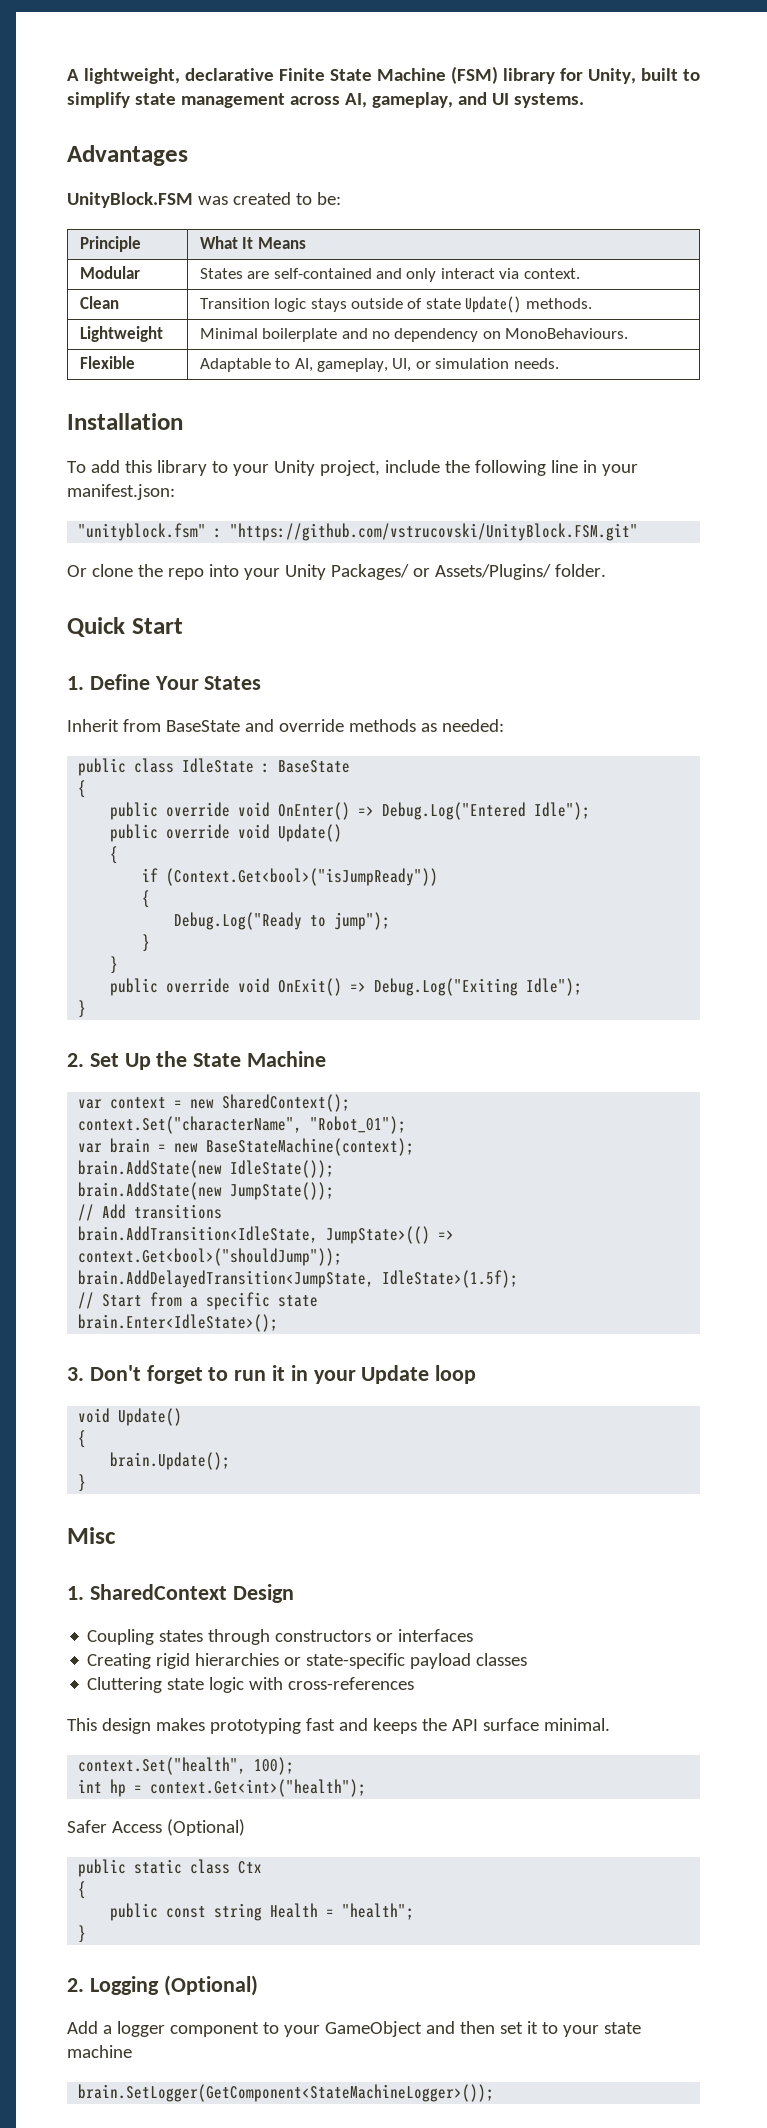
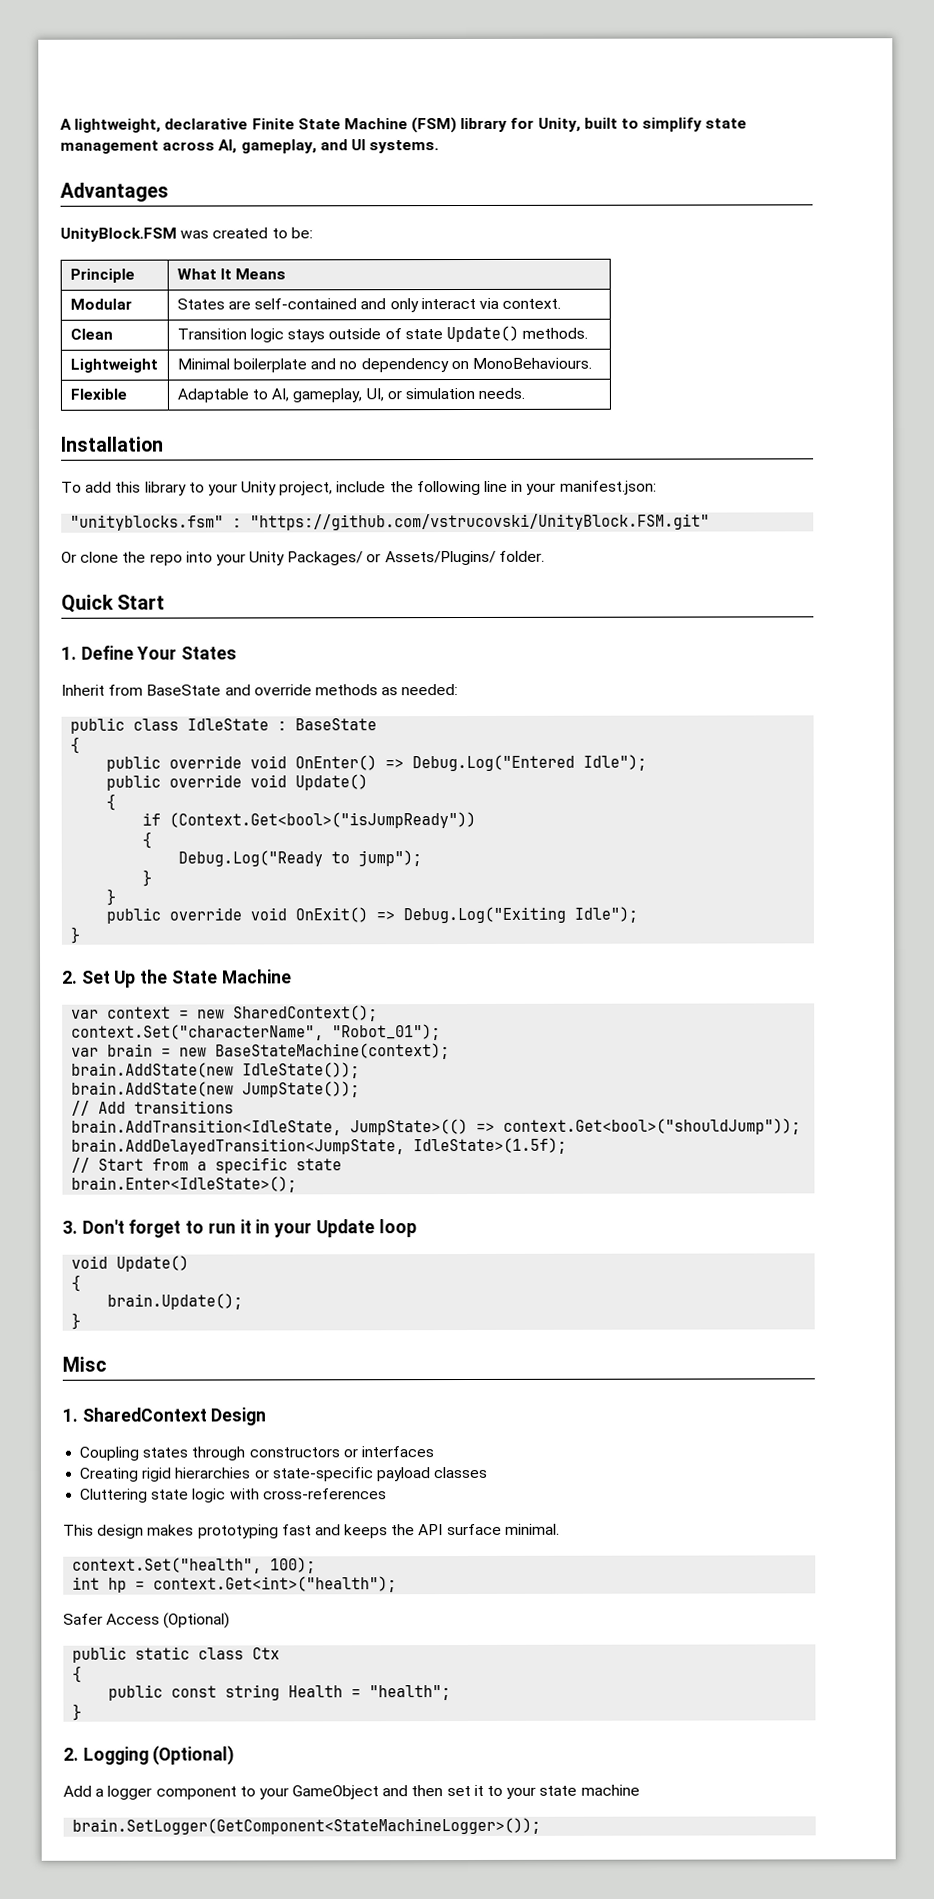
- "unityblock.fsm" : "https://github.com/vstrucovski/UnityBlock.FSM.git"
+ "unityblocks.fsm" : "https://github.com/vstrucovski/UnityBlock.FSM.git"

